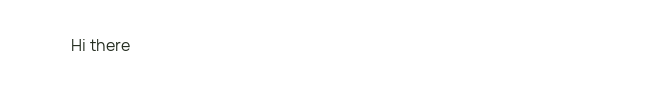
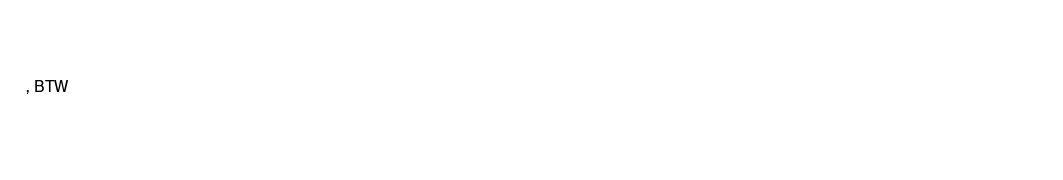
- Hi there
+ , BTW

